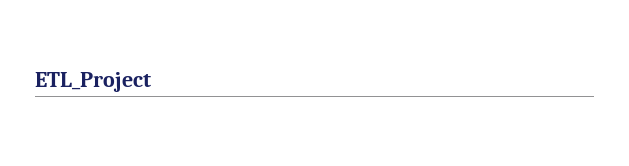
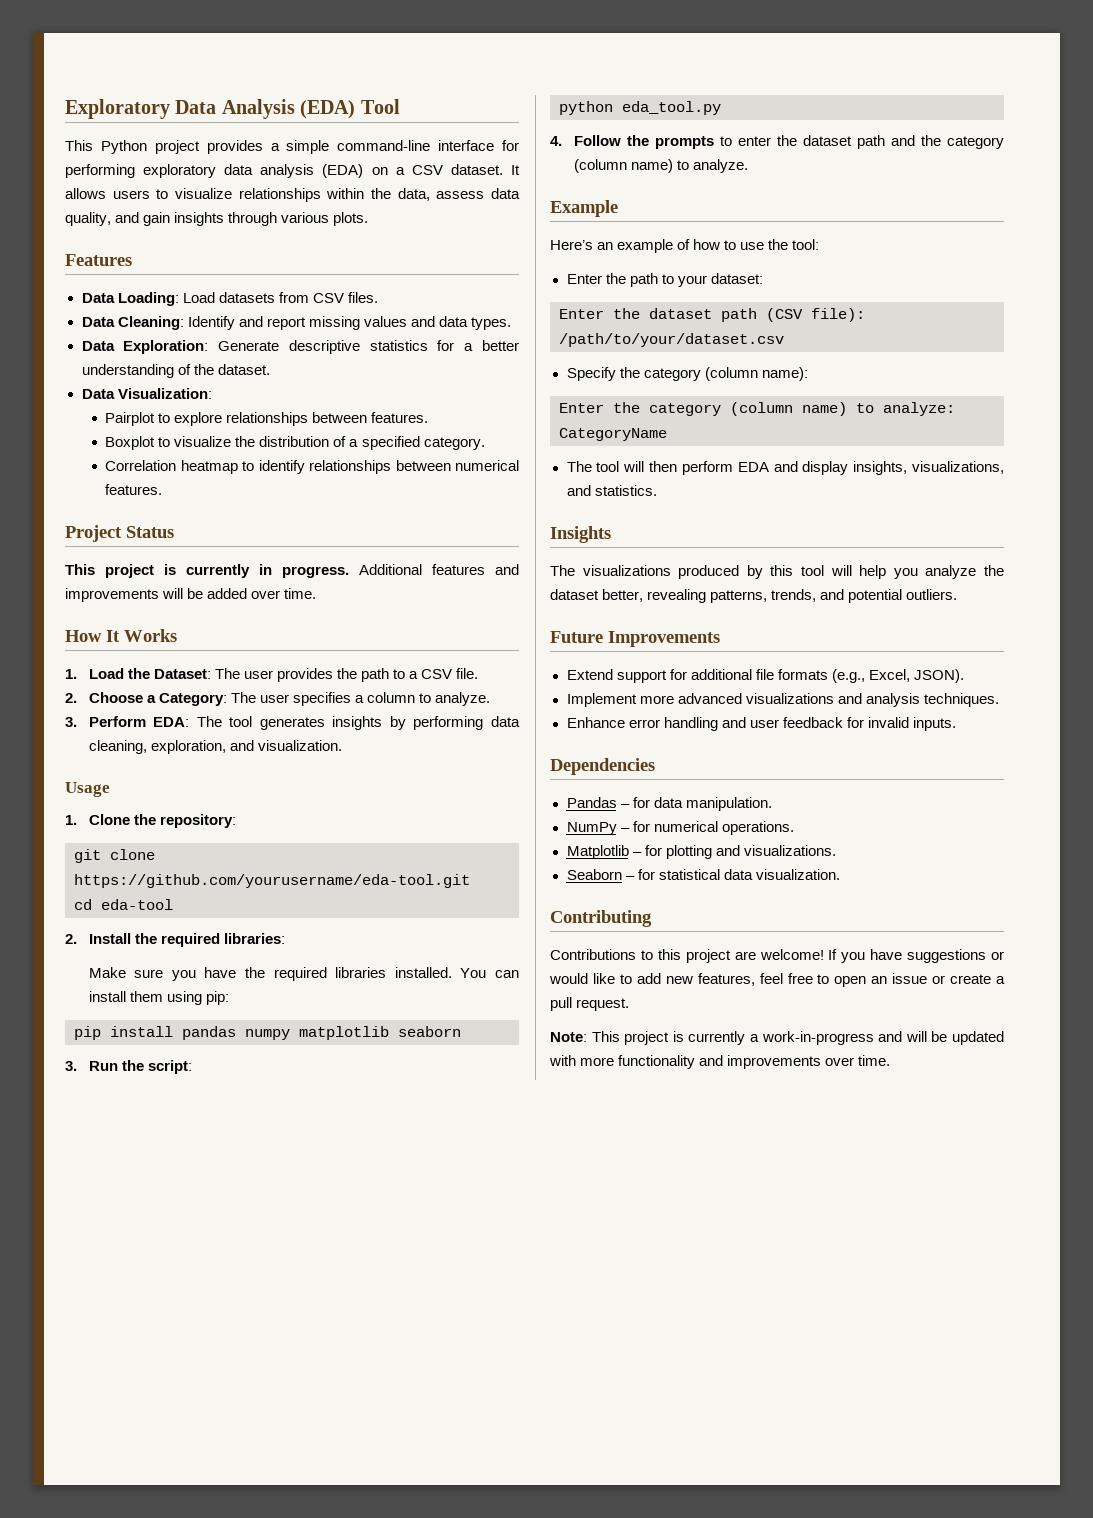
- ETL_Project
+ Exploratory Data Analysis (EDA) Tool
+ This Python project provides a simple command-line interface for performing exploratory data analysis (EDA) on a CSV dataset. It allows users to visualize relationships within the data, assess data quality, and gain insights through various plots.
+ Features
+ Data Loading: Load datasets from CSV files.
+ Data Cleaning: Identify and report missing values and data types.
+ Data Exploration: Generate descriptive statistics for a better understanding of the dataset.
+ Data Visualization:
+ Pairplot to explore relationships between features.
+ Boxplot to visualize the distribution of a specified category.
+ Correlation heatmap to identify relationships between numerical features.
+ Project Status
+ This project is currently in progress. Additional features and improvements will be added over time.
+ How It Works
+ 1. Load the Dataset: The user provides the path to a CSV file.
+ 2. Choose a Category: The user specifies a column to analyze.
+ 3. Perform EDA: The tool generates insights by performing data cleaning, exploration, and visualization.
+ Usage
+ 1. Clone the repository:
+ git clone https://github.com/yourusername/eda-tool.git
+ cd eda-tool
+ 2. Install the required libraries:
+ Make sure you have the required libraries installed. You can install them using pip:
+ pip install pandas numpy matplotlib seaborn
+ 3. Run the script:
+ python eda_tool.py
+ 4. Follow the prompts to enter the dataset path and the category (column name) to analyze.
+ Example
+ Here’s an example of how to use the tool:
+ Enter the path to your dataset:
+ Enter the dataset path (CSV file): /path/to/your/dataset.csv
+ Specify the category (column name):
+ Enter the category (column name) to analyze: CategoryName
+ The tool will then perform EDA and display insights, visualizations, and statistics.
+ Insights
+ The visualizations produced by this tool will help you analyze the dataset better, revealing patterns, trends, and potential outliers.
+ Future Improvements
+ Extend support for additional file formats (e.g., Excel, JSON).
+ Implement more advanced visualizations and analysis techniques.
+ Enhance error handling and user feedback for invalid inputs.
+ Dependencies
+ Pandas – for data manipulation.
+ NumPy – for numerical operations.
+ Matplotlib – for plotting and visualizations.
+ Seaborn – for statistical data visualization.
+ Contributing
+ Contributions to this project are welcome! If you have suggestions or would like to add new features, feel free to open an issue or create a pull request.
+ Note: This project is currently a work-in-progress and will be updated with more functionality and improvements over time.

